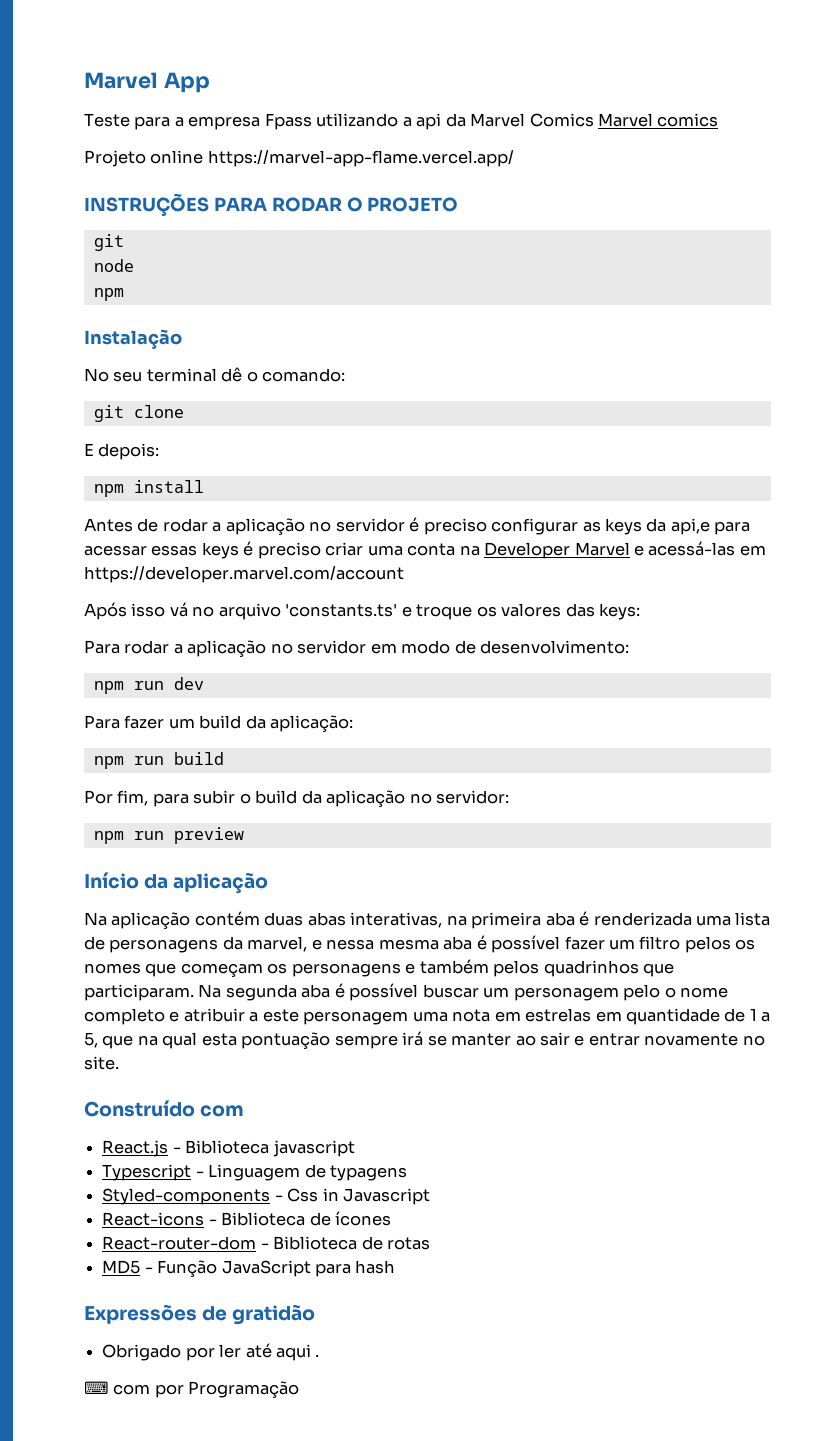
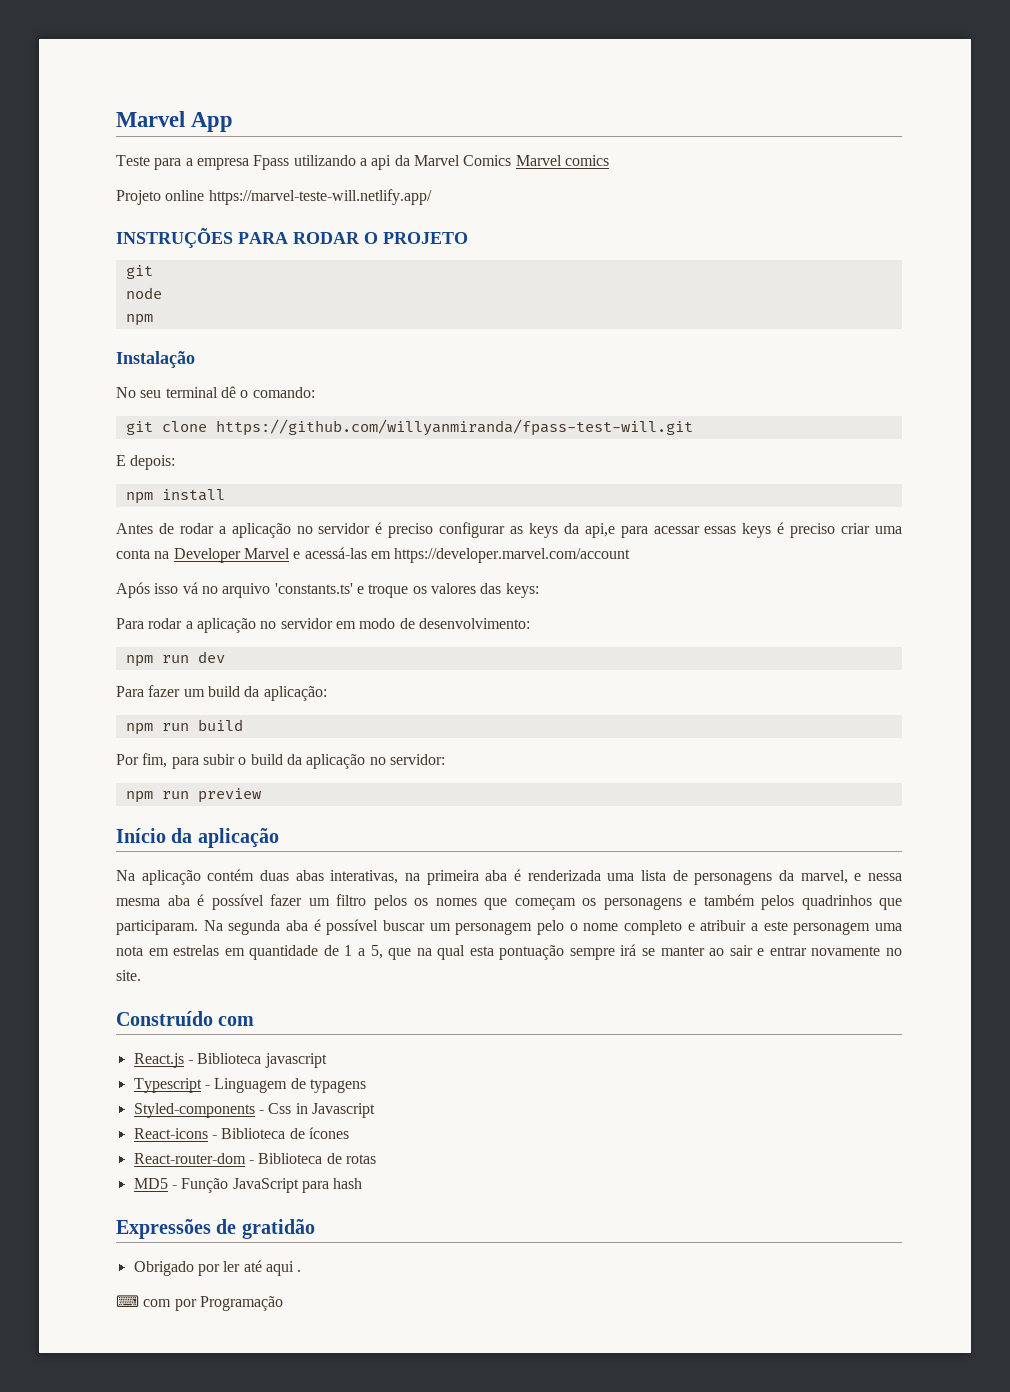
- Projeto online https://marvel-app-flame.vercel.app/
+ Projeto online https://marvel-teste-will.netlify.app/
- git clone
+ git clone https://github.com/willyanmiranda/fpass-test-will.git

